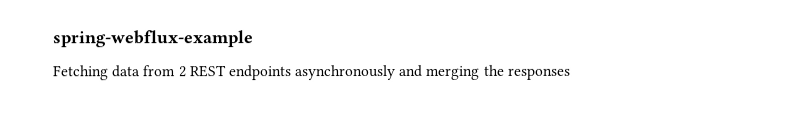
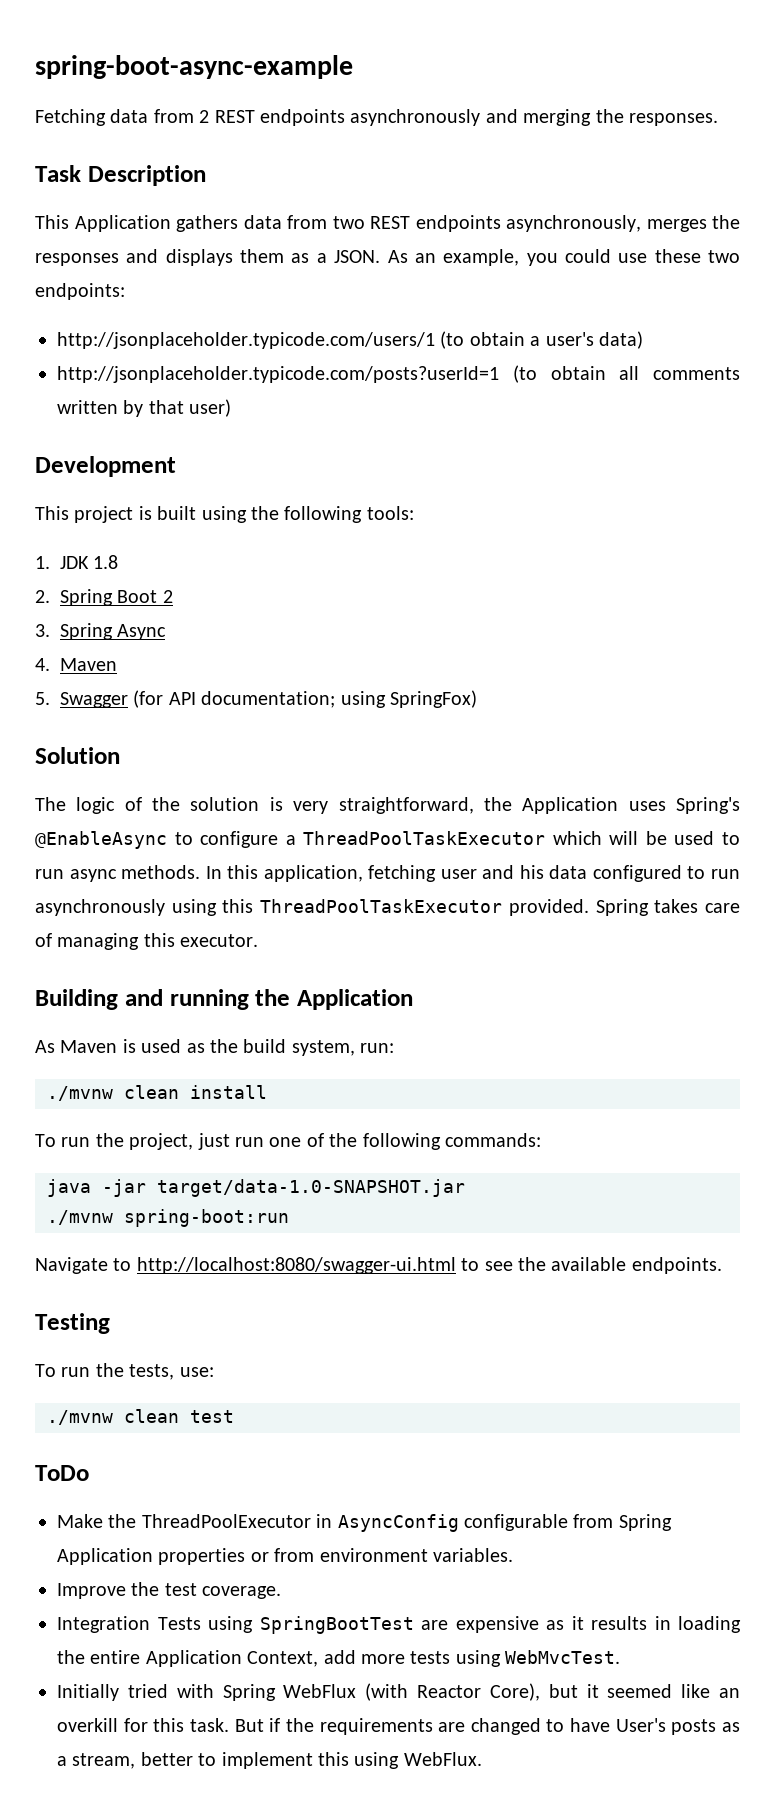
- spring-webflux-example
+ spring-boot-async-example
- Fetching data from 2 REST endpoints asynchronously and merging the responses
+ Fetching data from 2 REST endpoints asynchronously and merging the responses.
+ Task Description
+ This Application gathers data from two REST endpoints asynchronously, merges the responses and displays them as a JSON. As an example, you could use these two endpoints:
+ http://jsonplaceholder.typicode.com/users/1 (to obtain a user's data)
+ http://jsonplaceholder.typicode.com/posts?userId=1 (to obtain all comments written by that user)
+ Development
+ This project is built using the following tools:
+ 1. JDK 1.8
+ 2. Spring Boot 2
+ 3. Spring Async
+ 4. Maven
+ 5. Swagger (for API documentation; using SpringFox)
+ Solution
+ The logic of the solution is very straightforward, the Application uses Spring's @EnableAsync to configure a ThreadPoolTaskExecutor which will be used to run async methods. In this application, fetching user and his data configured to run asynchronously using this ThreadPoolTaskExecutor provided. Spring takes care of managing this executor.
+ Building and running the Application
+ As Maven is used as the build system, run:
+ ./mvnw clean install
+ To run the project, just run one of the following commands:
+ java -jar target/data-1.0-SNAPSHOT.jar
+ ./mvnw spring-boot:run
+ Navigate to http://localhost:8080/swagger-ui.html to see the available endpoints.
+ Testing
+ To run the tests, use:
+ ./mvnw clean test
+ ToDo
+ Make the ThreadPoolExecutor in AsyncConfig configurable from Spring Application properties or from environment variables.
+ Improve the test coverage.
+ Integration Tests using SpringBootTest are expensive as it results in loading the entire Application Context, add more tests using WebMvcTest.
+ Initially tried with Spring WebFlux (with Reactor Core), but it seemed like an overkill for this task. But if the requirements are changed to have User's posts as a stream, better to implement this using WebFlux.

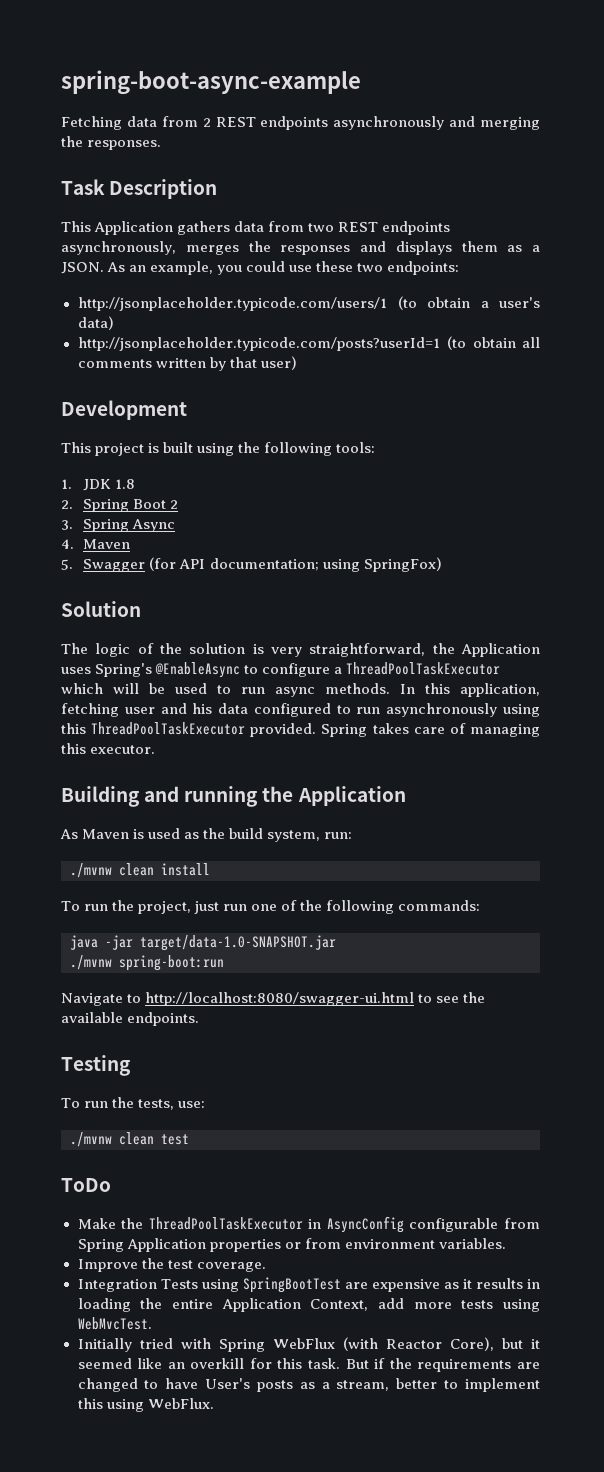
- Make the ThreadPoolExecutor in AsyncConfig configurable from Spring Application properties or from environment variables.
+ Make the ThreadPoolTaskExecutor in AsyncConfig configurable from Spring Application properties or from environment variables.

